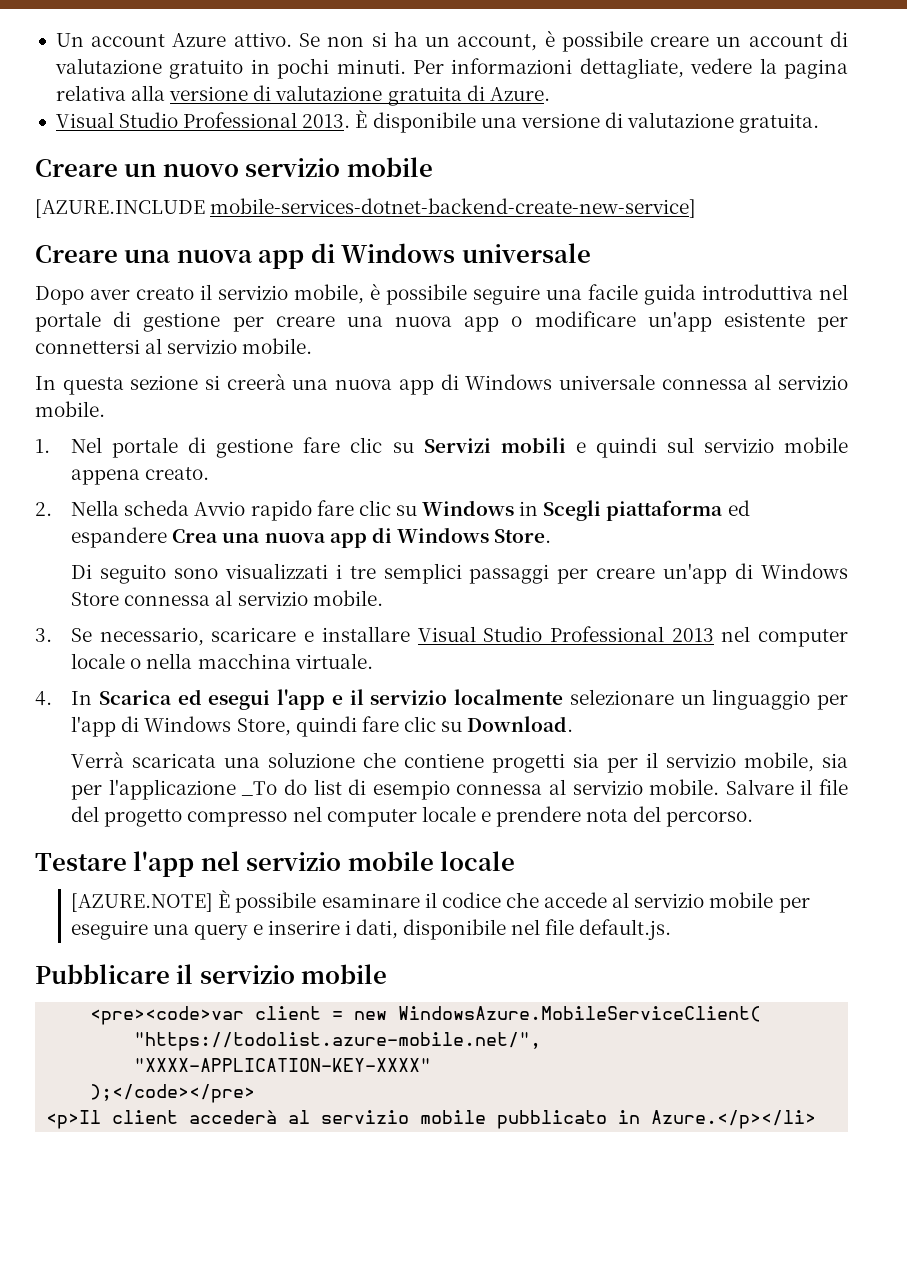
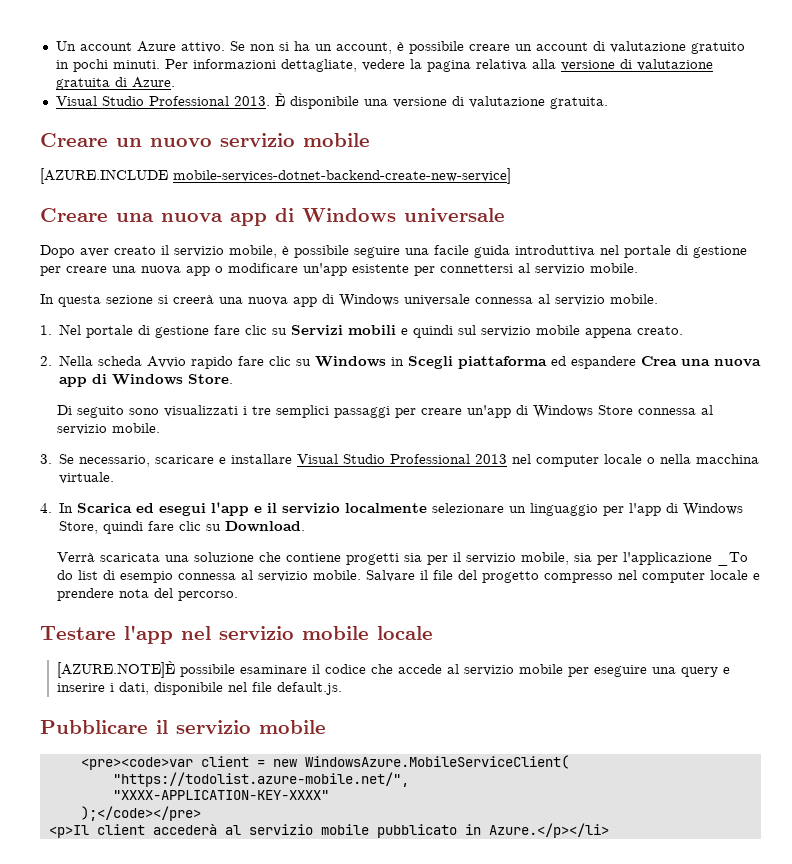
- [AZURE.NOTE] È possibile esaminare il codice che accede al servizio mobile per eseguire una query e inserire i dati, disponibile nel file default.js.
+ [AZURE.NOTE]È possibile esaminare il codice che accede al servizio mobile per eseguire una query e inserire i dati, disponibile nel file default.js.

